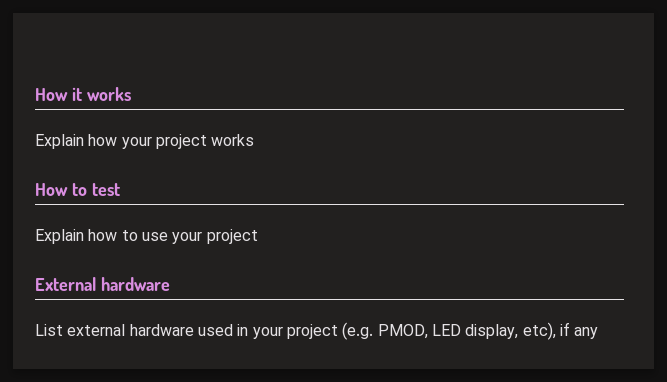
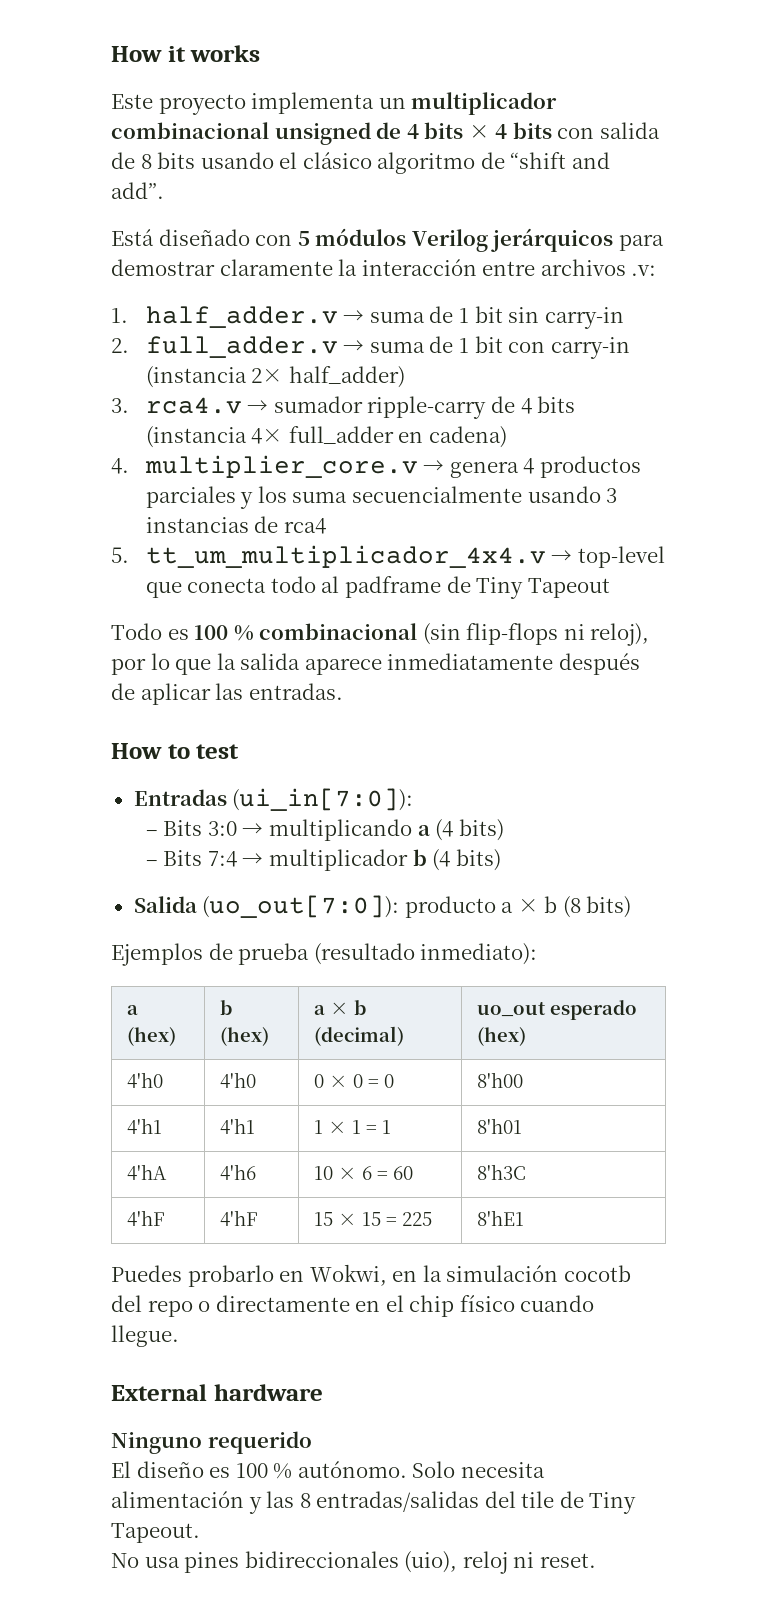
- Explain how your project works
+ Este proyecto implementa un multiplicador combinacional unsigned de 4 bits × 4 bits con salida de 8 bits usando el clásico algoritmo de “shift and add”.
+ Está diseñado con 5 módulos Verilog jerárquicos para demostrar claramente la interacción entre archivos .v:
+ 1. half_adder.v → suma de 1 bit sin carry-in
+ 2. full_adder.v → suma de 1 bit con carry-in (instancia 2× half_adder)
+ 3. rca4.v → sumador ripple-carry de 4 bits (instancia 4× full_adder en cadena)
+ 4. multiplier_core.v → genera 4 productos parciales y los suma secuencialmente usando 3 instancias de rca4
+ 5. tt_um_multiplicador_4x4.v → top-level que conecta todo al padframe de Tiny Tapeout
+ Todo es 100 % combinacional (sin flip-flops ni reloj), por lo que la salida aparece inmediatamente después de aplicar las entradas.
  How to test
- Explain how to use your project
+ Entradas (ui_in[7:0]):
+ – Bits 3:0 → multiplicando a (4 bits)
+ – Bits 7:4 → multiplicador b (4 bits)
+ Salida (uo_out[7:0]): producto a × b (8 bits)
+ Ejemplos de prueba (resultado inmediato):
+ a (hex) | b (hex) | a × b (decimal) | uo_out esperado (hex)
+ 4'h0 | 4'h0 | 0 × 0 = 0 | 8'h00
+ 4'h1 | 4'h1 | 1 × 1 = 1 | 8'h01
+ 4'hA | 4'h6 | 10 × 6 = 60 | 8'h3C
+ 4'hF | 4'hF | 15 × 15 = 225 | 8'hE1
+ Puedes probarlo en Wokwi, en la simulación cocotb del repo o directamente en el chip físico cuando llegue.
  External hardware
- List external hardware used in your project (e.g. PMOD, LED display, etc), if any
+ Ninguno requerido
+ El diseño es 100 % autónomo. Solo necesita alimentación y las 8 entradas/salidas del tile de Tiny Tapeout.
+ No usa pines bidireccionales (uio), reloj ni reset.

